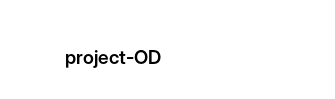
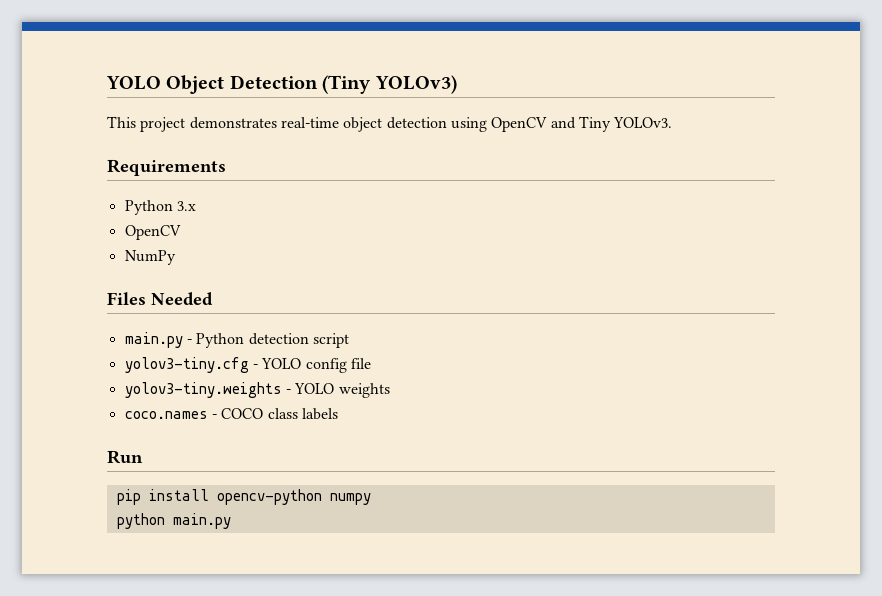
- project-OD
+ YOLO Object Detection (Tiny YOLOv3)
+ This project demonstrates real-time object detection using OpenCV and Tiny YOLOv3.
+ Requirements
+ Python 3.x
+ OpenCV
+ NumPy
+ Files Needed
+ main.py - Python detection script
+ yolov3-tiny.cfg - YOLO config file
+ yolov3-tiny.weights - YOLO weights
+ coco.names - COCO class labels
+ Run
+ pip install opencv-python numpy
+ python main.py

